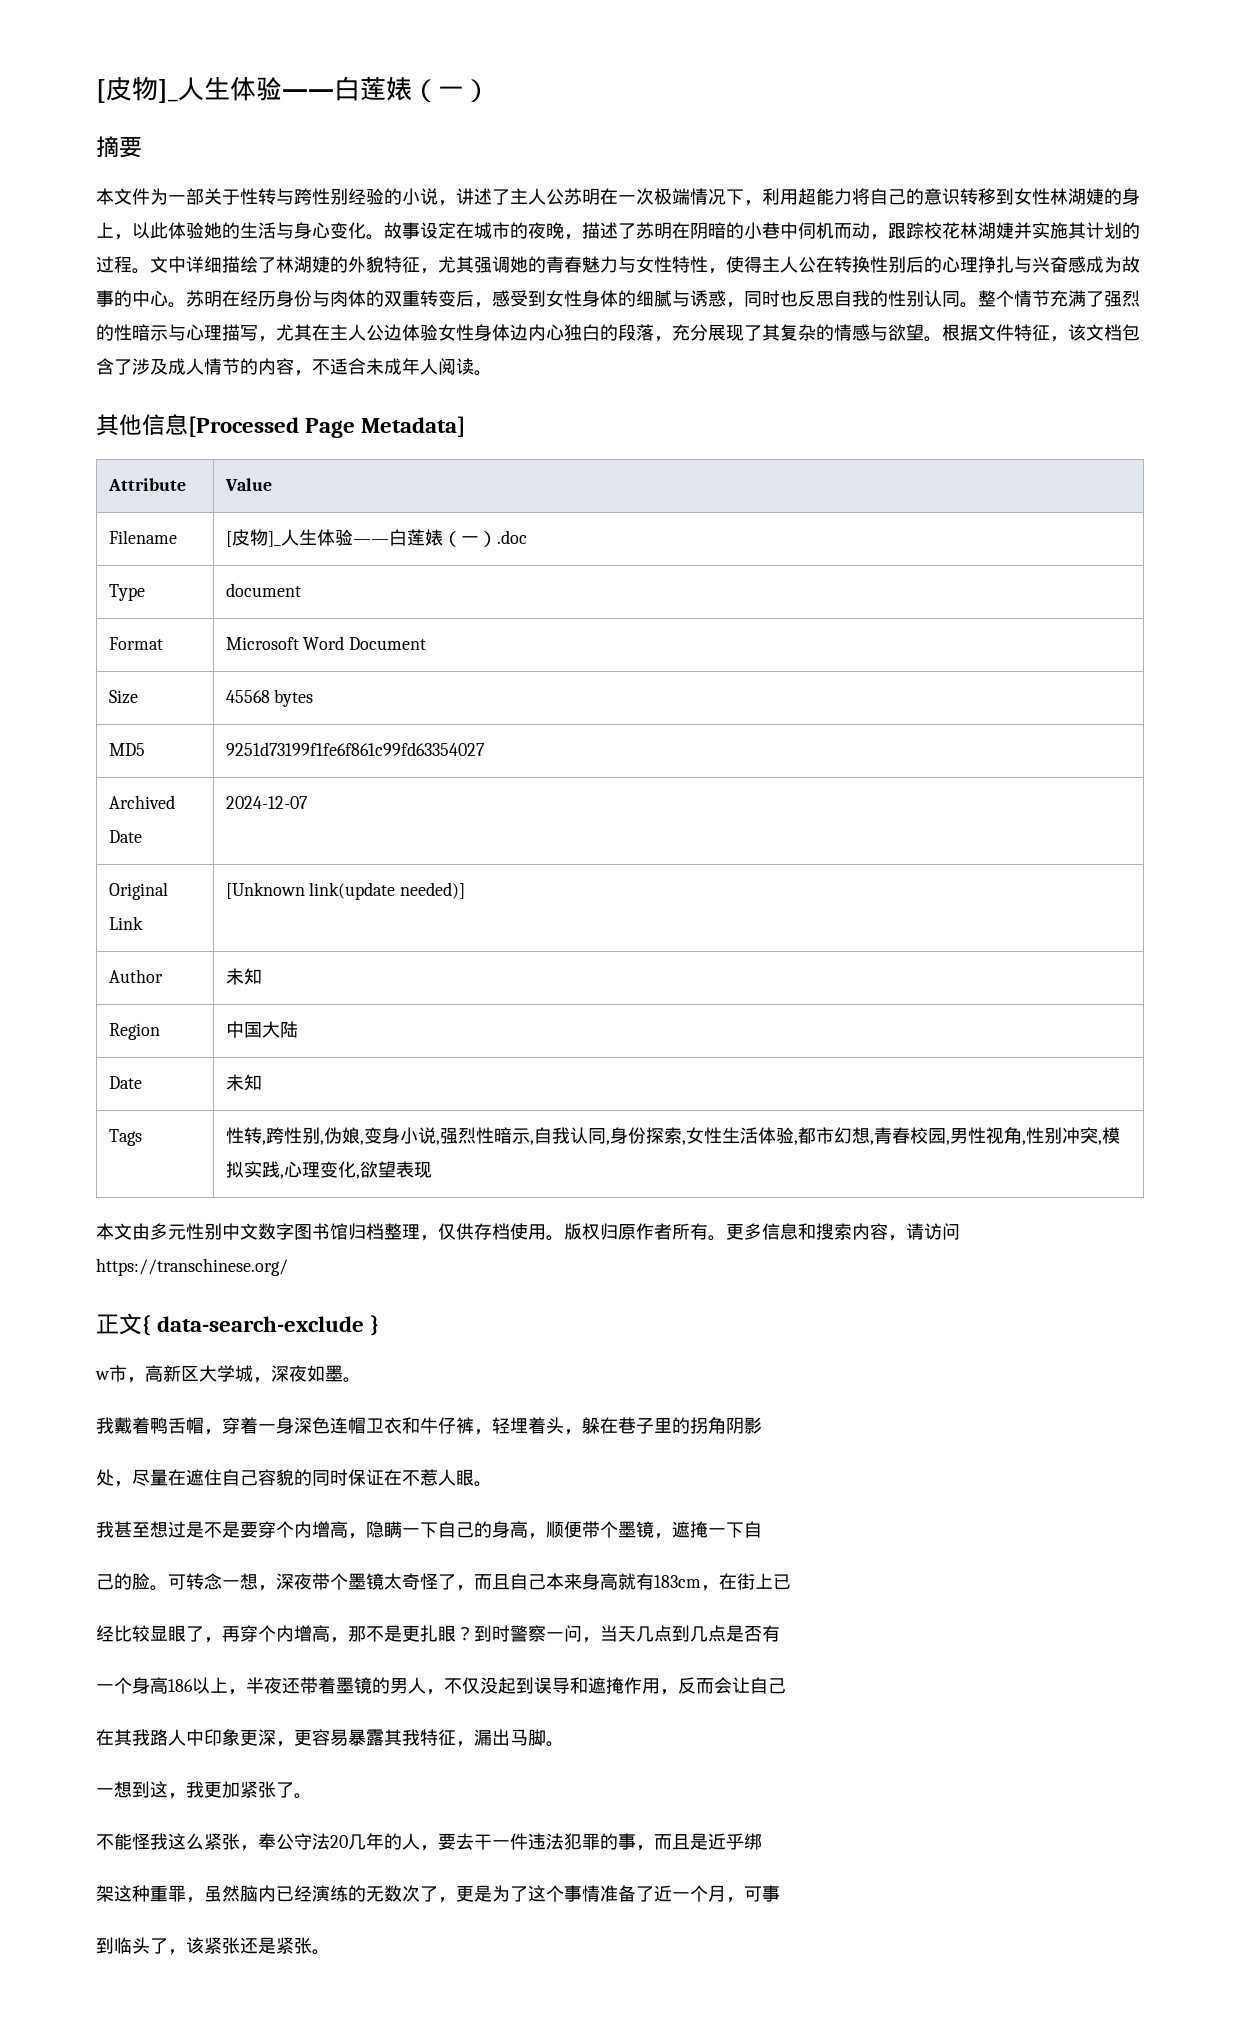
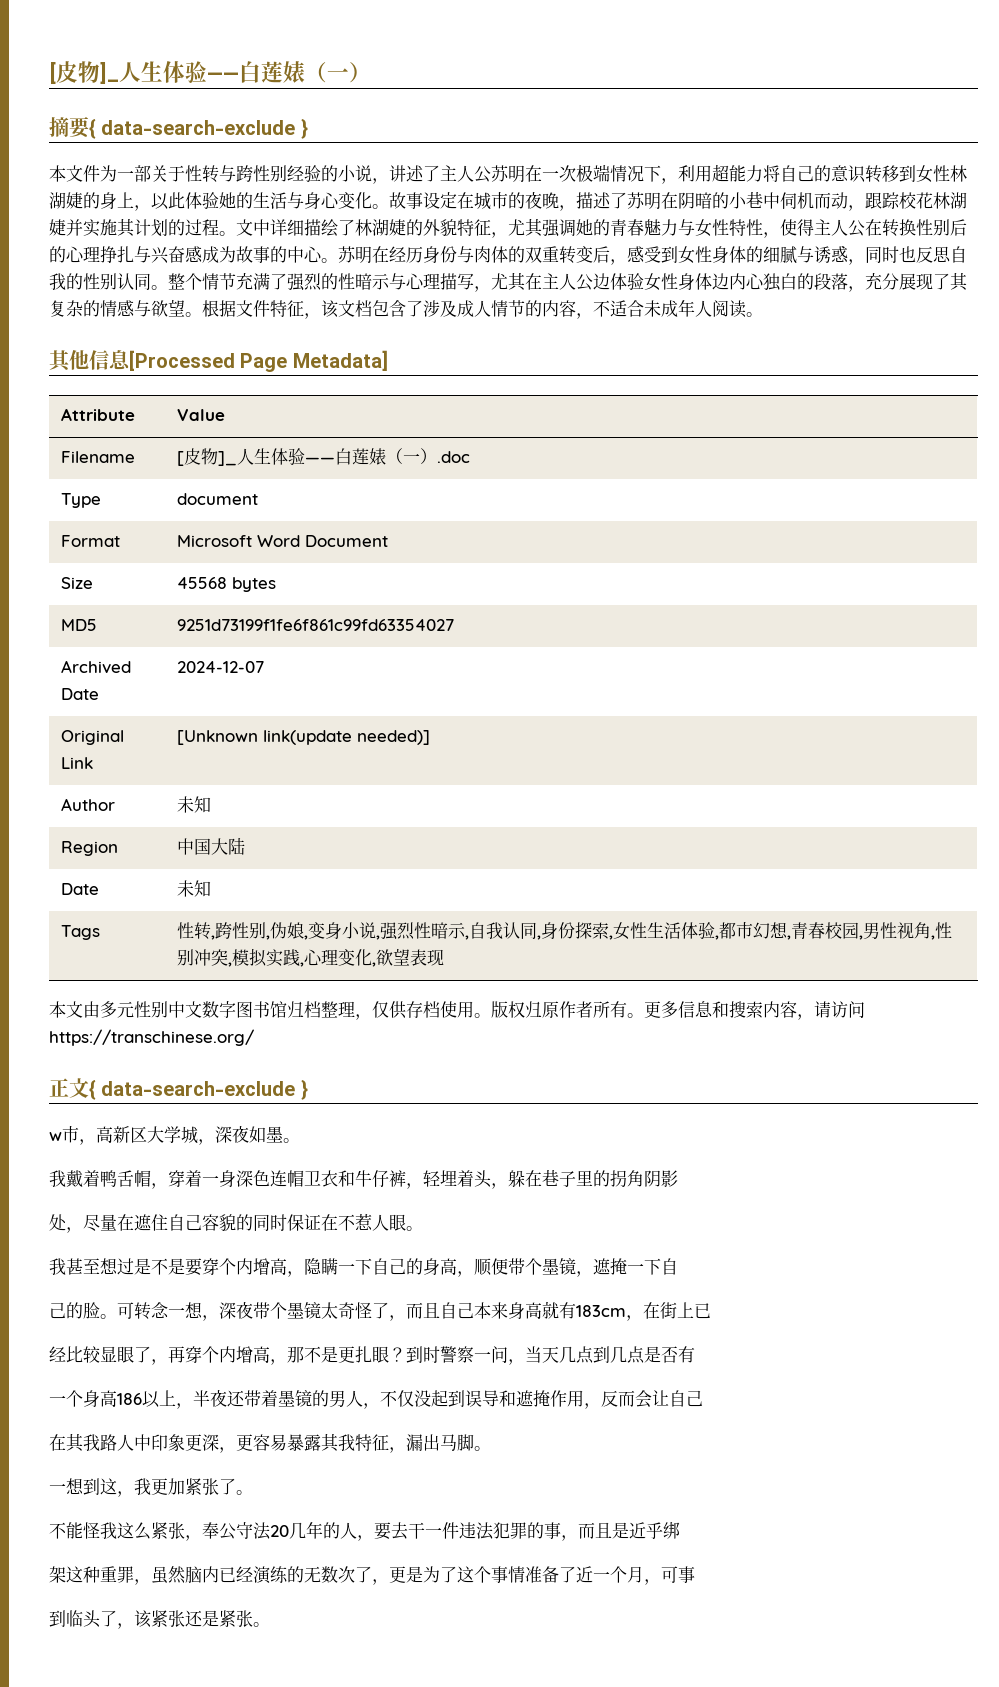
- 摘要
+ 摘要{ data-search-exclude }

